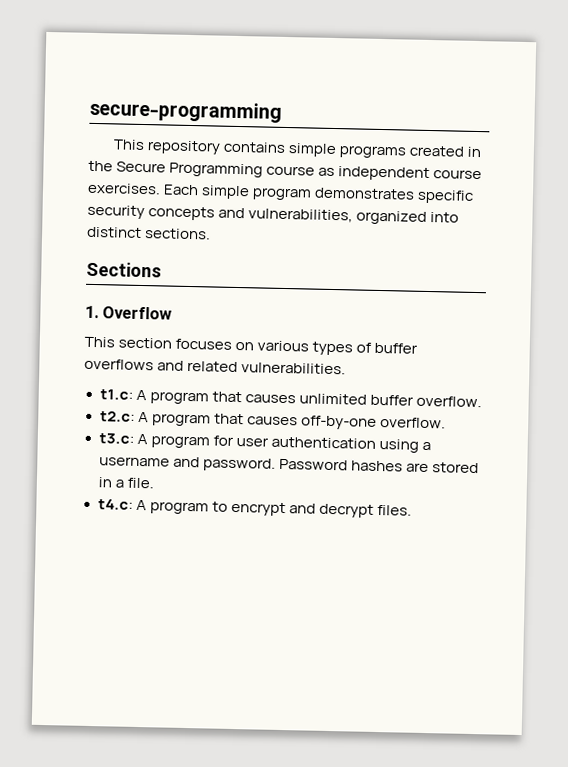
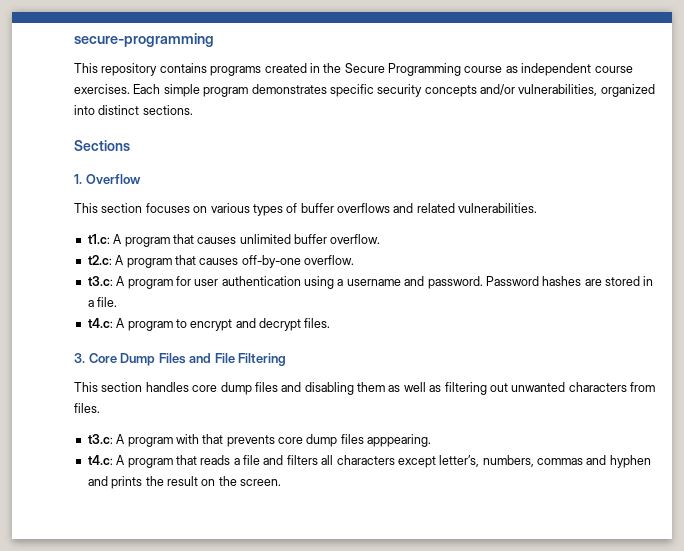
- This repository contains simple programs created in the Secure Programming course as independent course exercises.
+ This repository contains programs created in the Secure Programming course as independent course exercises.
- Each simple program demonstrates specific security concepts and vulnerabilities, organized into distinct sections.
+ Each simple program demonstrates specific security concepts and/or vulnerabilities, organized into distinct sections.
+ 3. Core Dump Files and File Filtering
+ This section handles core dump files and disabling them as well as filtering out unwanted characters from files.
+ t3.c: A program with that prevents core dump files apppearing.
+ t4.c: A program that reads a file and filters all characters except letter’s, numbers, commas and hyphen and prints the result on the screen.

